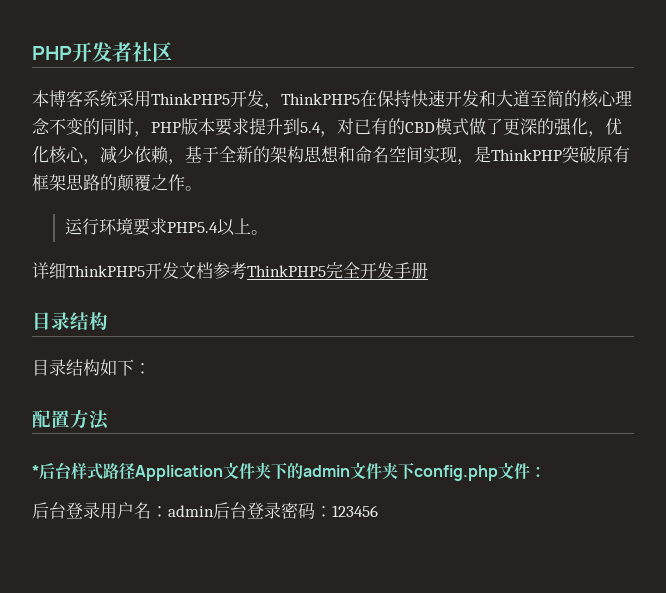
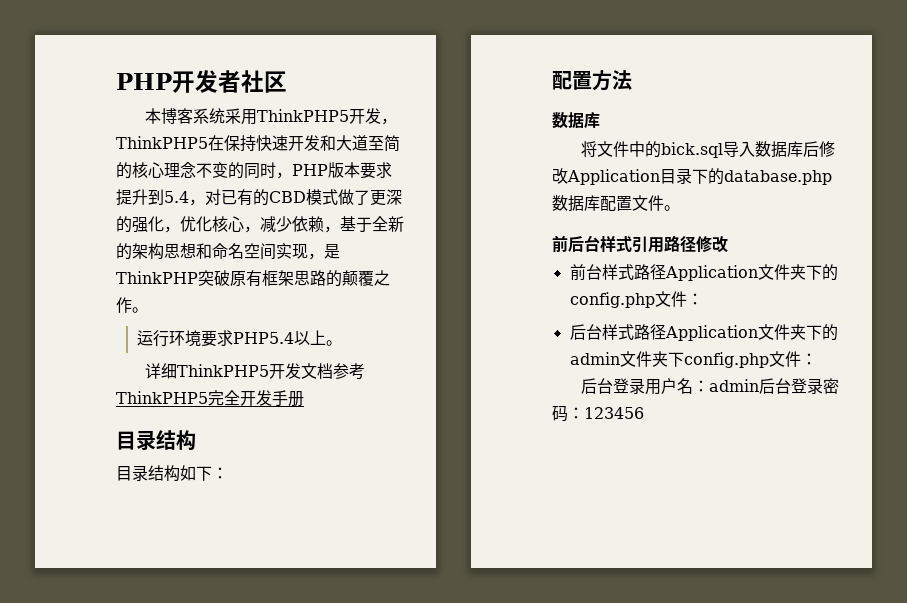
  配置方法
- *后台样式路径Application文件夹下的admin文件夹下config.php文件：
+ 数据库
+ 将文件中的bick.sql导入数据库后修改Application目录下的database.php数据库配置文件。
+ 前后台样式引用路径修改
+ 前台样式路径Application文件夹下的config.php文件：
+ 后台样式路径Application文件夹下的admin文件夹下config.php文件：

